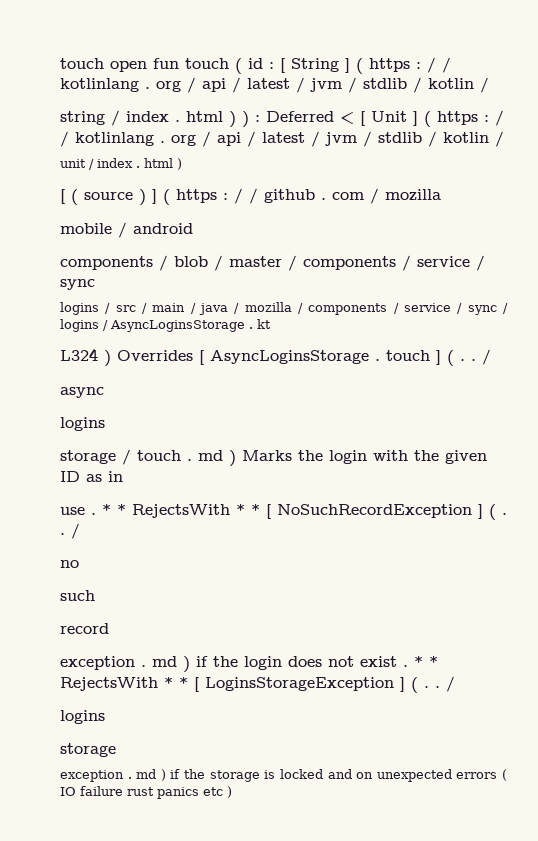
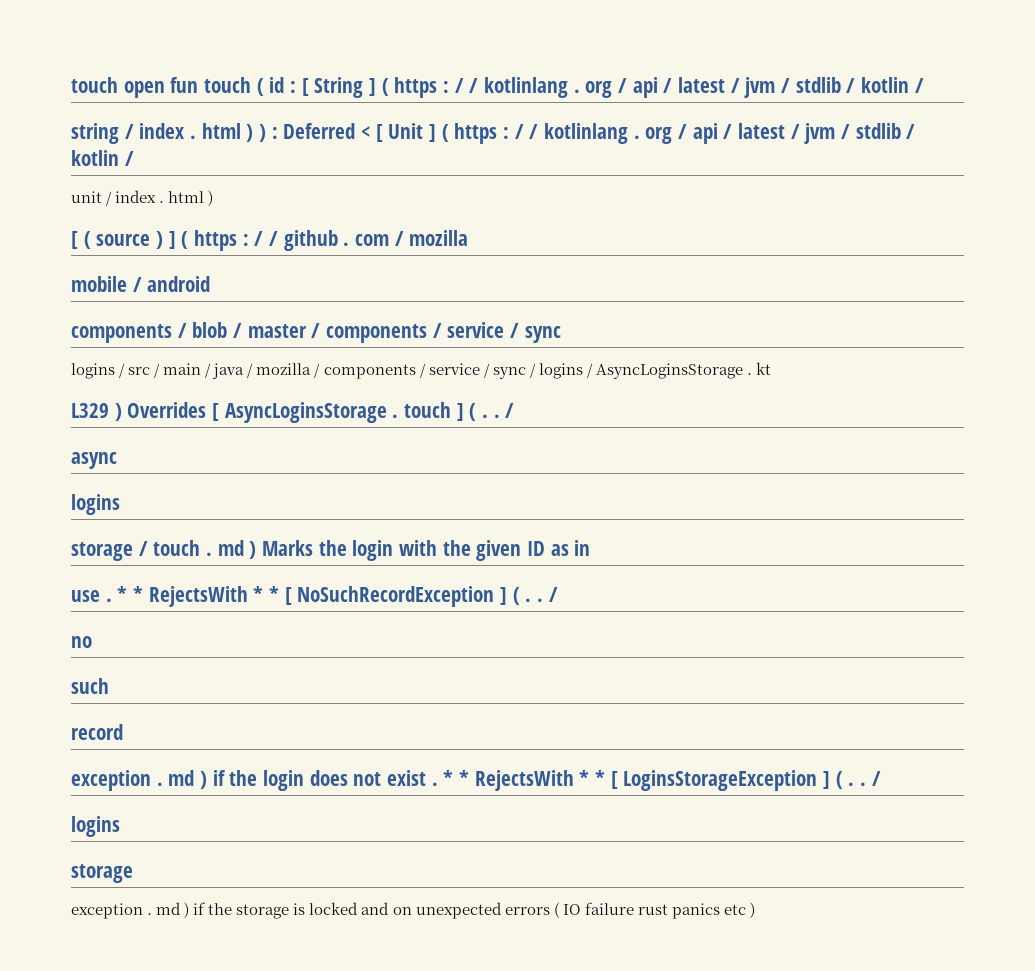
- L324 ) Overrides [ AsyncLoginsStorage . touch ] ( . .
+ L329 ) Overrides [ AsyncLoginsStorage . touch ] ( . .

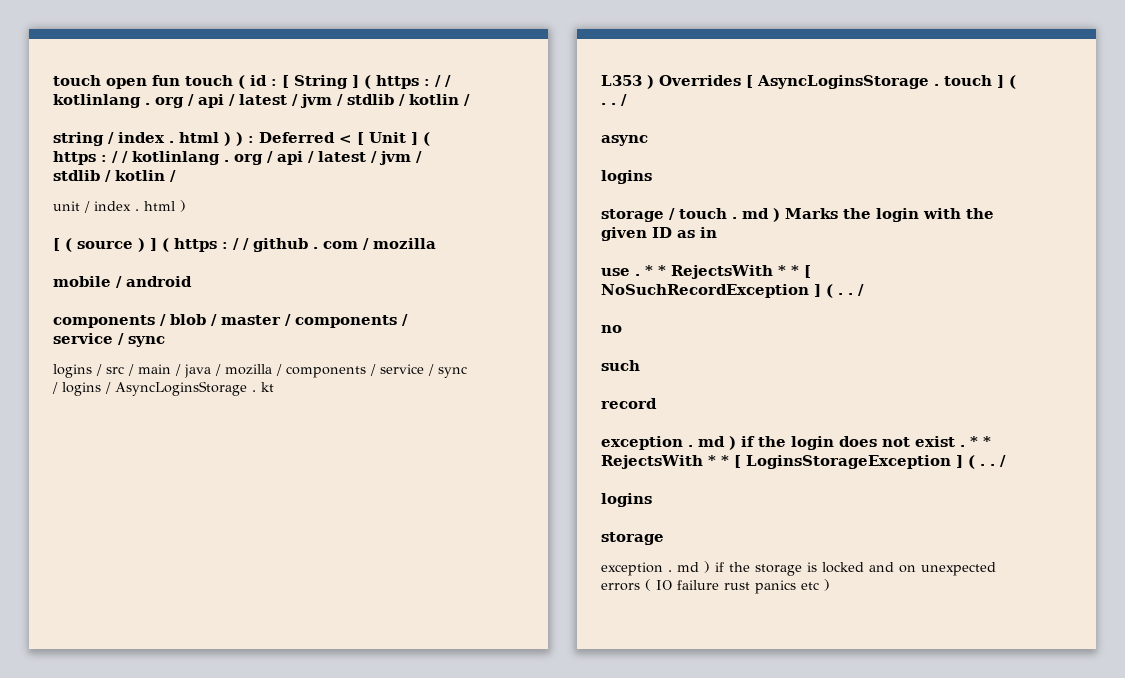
- L329 ) Overrides [ AsyncLoginsStorage . touch ] ( . .
+ L353 ) Overrides [ AsyncLoginsStorage . touch ] ( . .

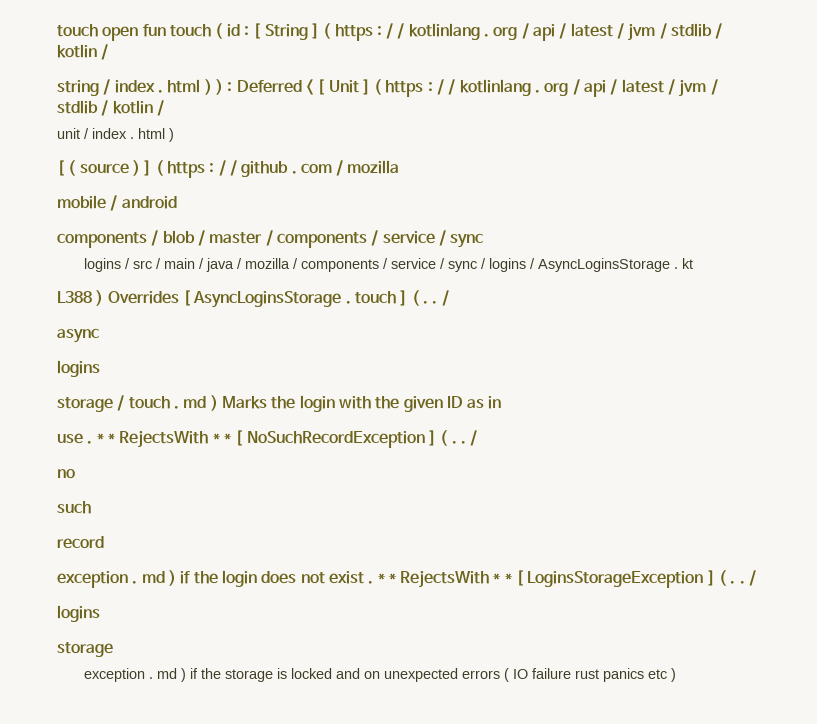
- L353 ) Overrides [ AsyncLoginsStorage . touch ] ( . .
+ L388 ) Overrides [ AsyncLoginsStorage . touch ] ( . .

